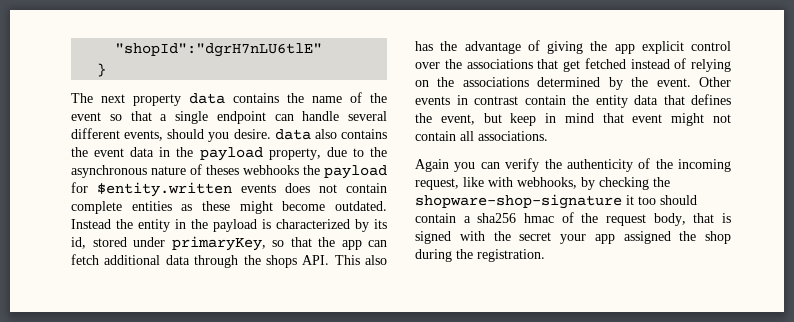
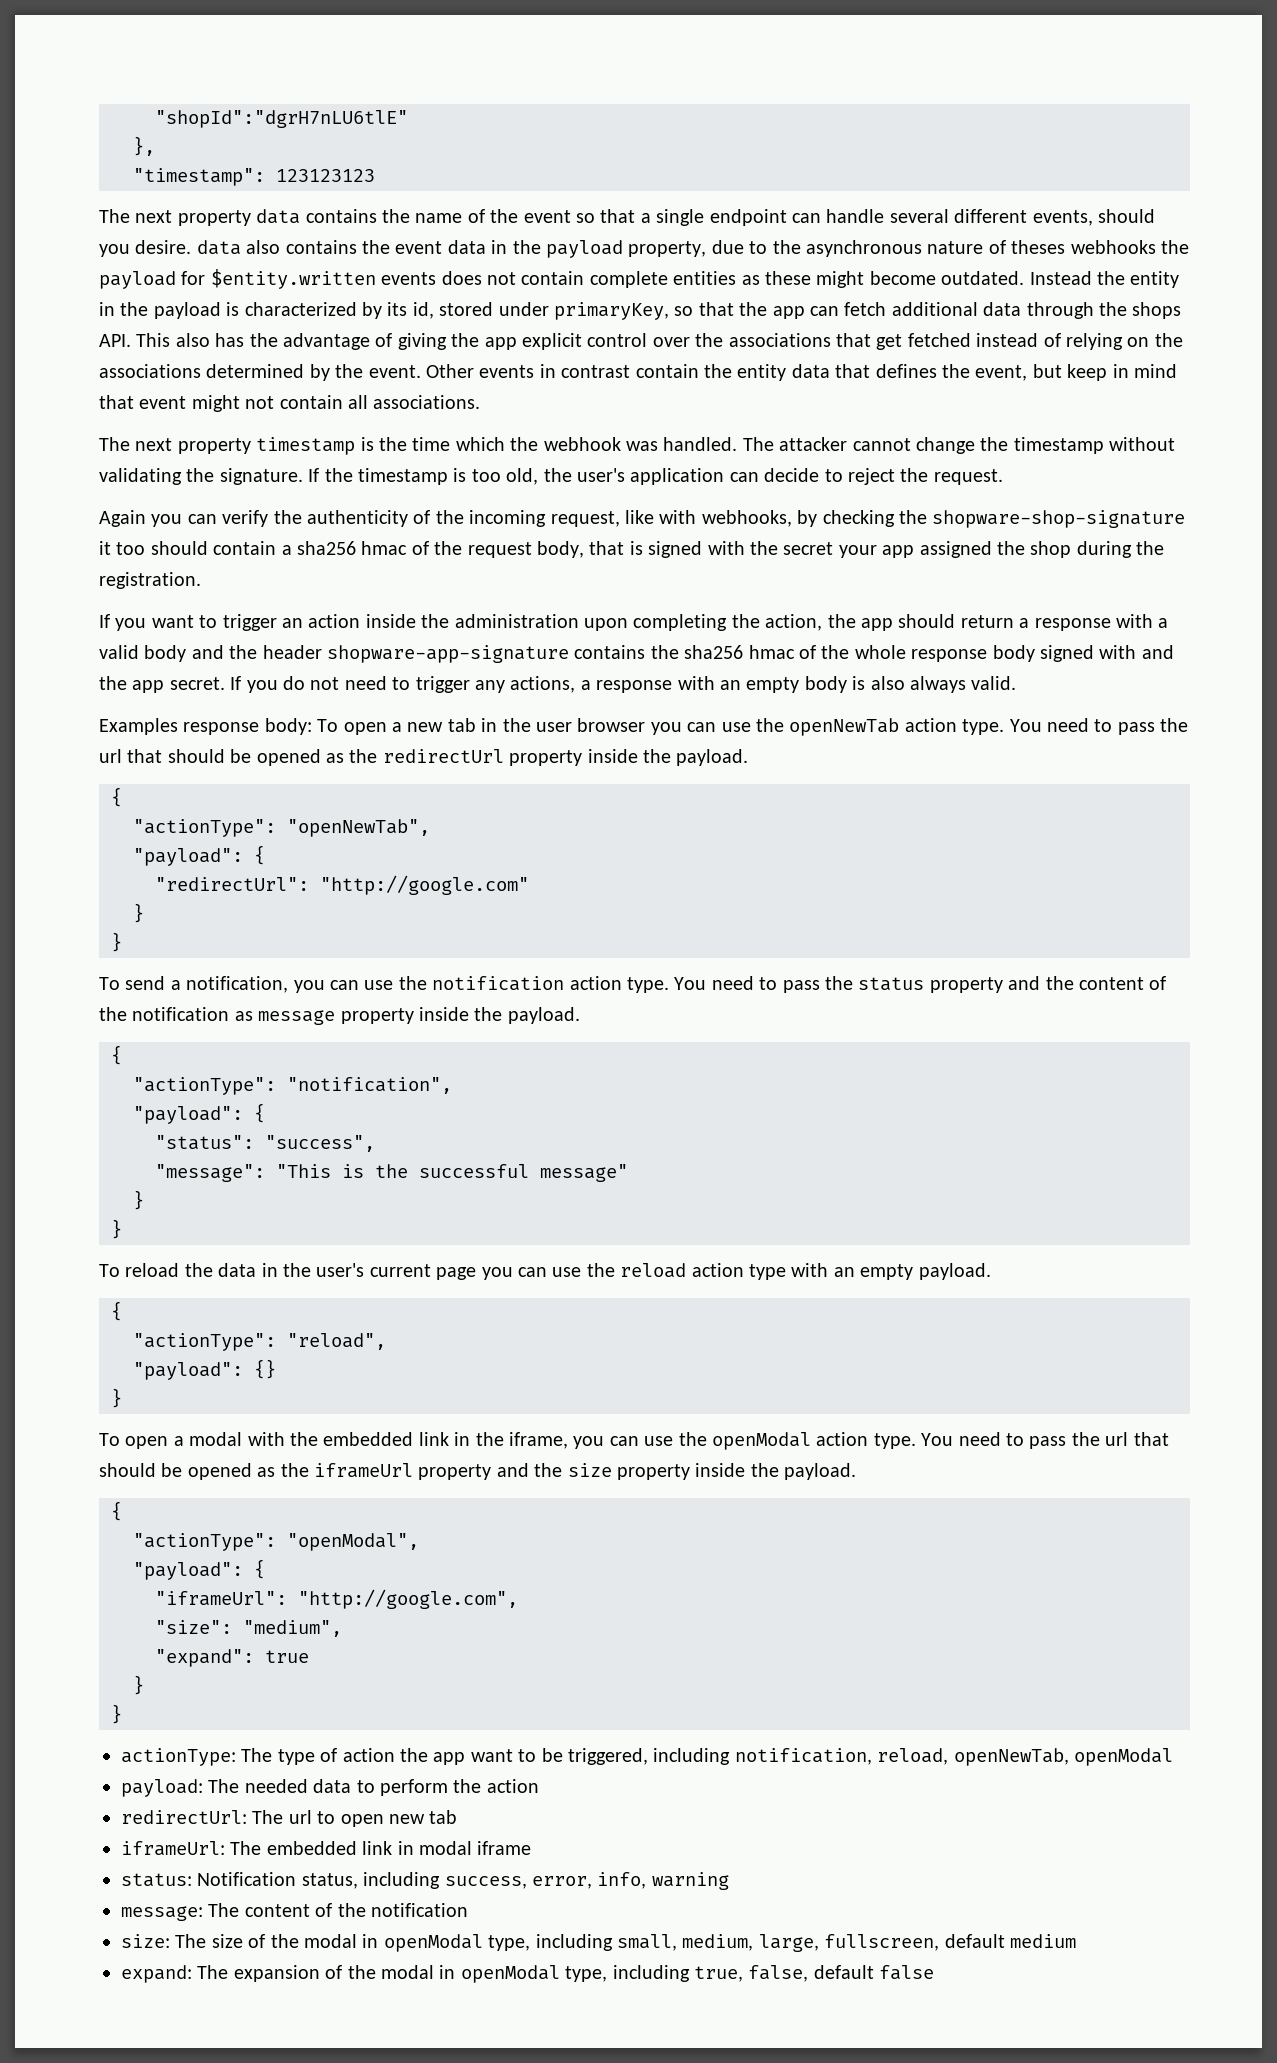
- }
+ },
+ "timestamp": 123123123
+ The next property timestamp is the time which the webhook was handled. The attacker cannot change the timestamp without validating the signature. If the timestamp is too old, the user's application can decide to reject the request.
+ If you want to trigger an action inside the administration upon completing the action, the app should return a response with a valid body and the header shopware-app-signature contains the sha256 hmac of the whole response body signed with and the app secret. If you do not need to trigger any actions, a response with an empty body is also always valid.
+ Examples response body: To open a new tab in the user browser you can use the openNewTab action type. You need to pass the url that should be opened as the redirectUrl property inside the payload.
+ {
+ "actionType": "openNewTab",
+ "payload": {
+ "redirectUrl": "http://google.com"
+ }
+ }
+ To send a notification, you can use the notification action type. You need to pass the status property and the content of the notification as message property inside the payload.
+ {
+ "actionType": "notification",
+ "payload": {
+ "status": "success",
+ "message": "This is the successful message"
+ }
+ }
+ To reload the data in the user's current page you can use the reload action type with an empty payload.
+ {
+ "actionType": "reload",
+ "payload": {}
+ }
+ To open a modal with the embedded link in the iframe, you can use the openModal action type. You need to pass the url that should be opened as the iframeUrl property and the size property inside the payload.
+ {
+ "actionType": "openModal",
+ "payload": {
+ "iframeUrl": "http://google.com",
+ "size": "medium",
+ "expand": true
+ }
+ }
+ actionType: The type of action the app want to be triggered, including notification, reload, openNewTab, openModal
+ payload: The needed data to perform the action
+ redirectUrl: The url to open new tab
+ iframeUrl: The embedded link in modal iframe
+ status: Notification status, including success, error, info, warning
+ message: The content of the notification
+ size: The size of the modal in openModal type, including small, medium, large, fullscreen, default medium
+ expand: The expansion of the modal in openModal type, including true, false, default false

